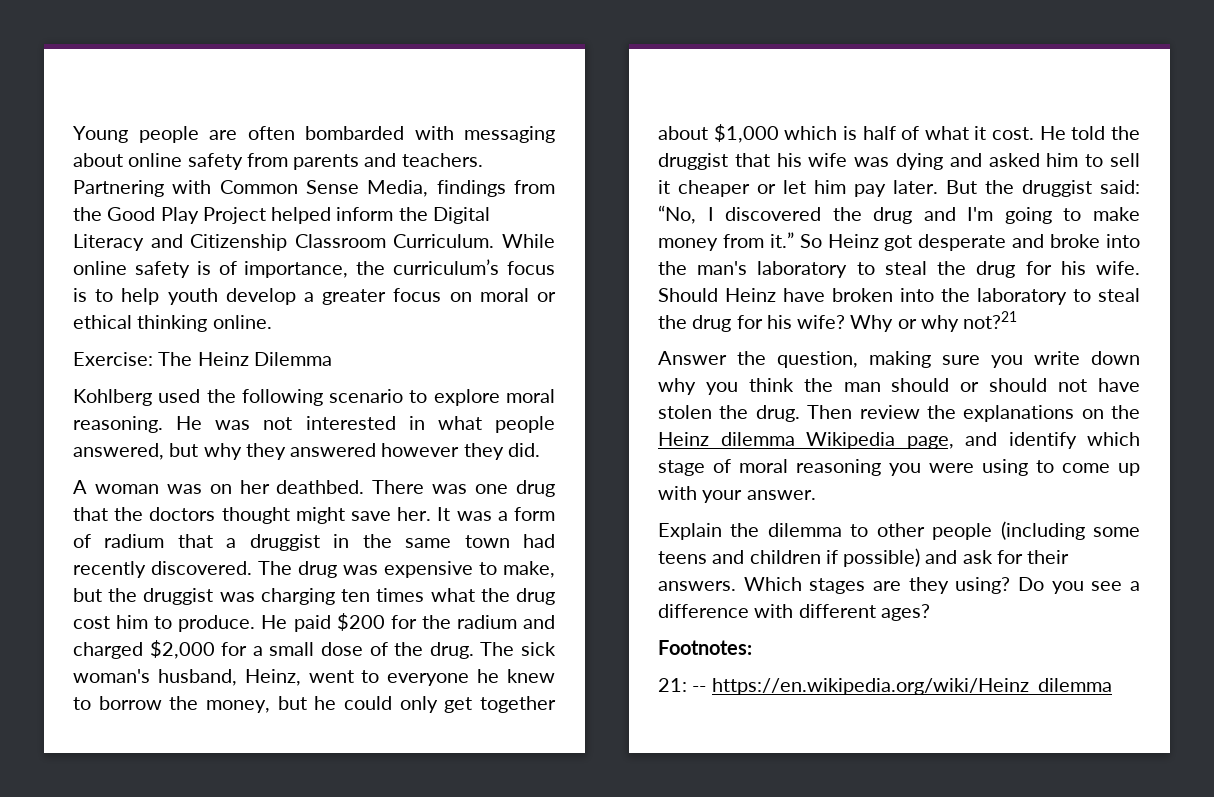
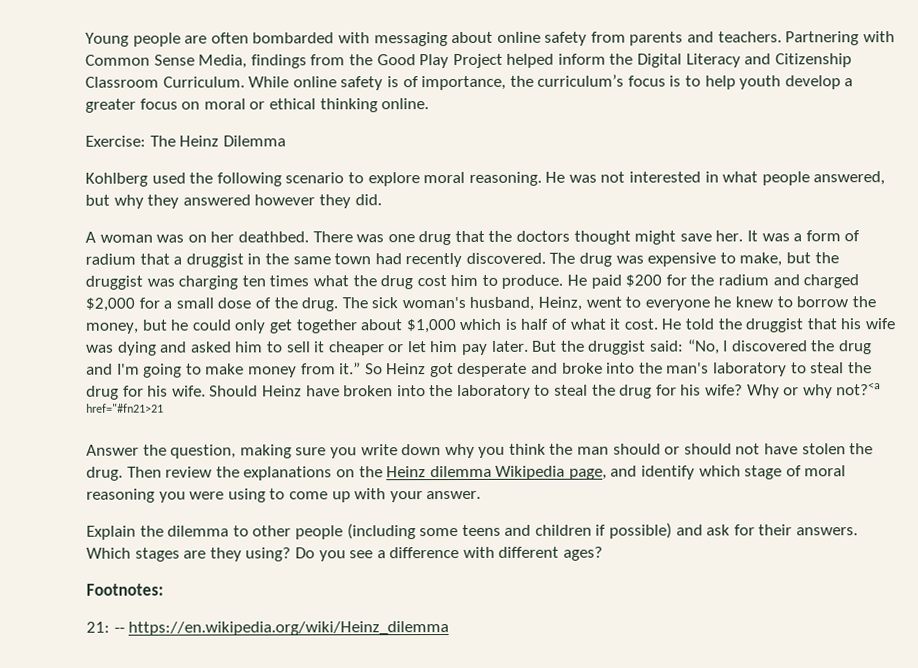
- Why or why not?21
+ Why or why not?<a href="#fn21>21

